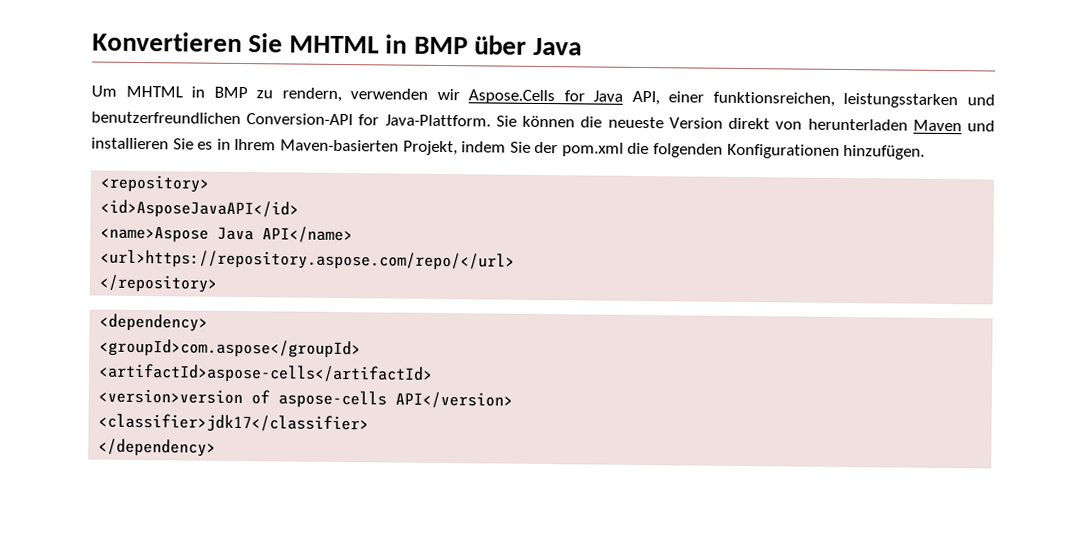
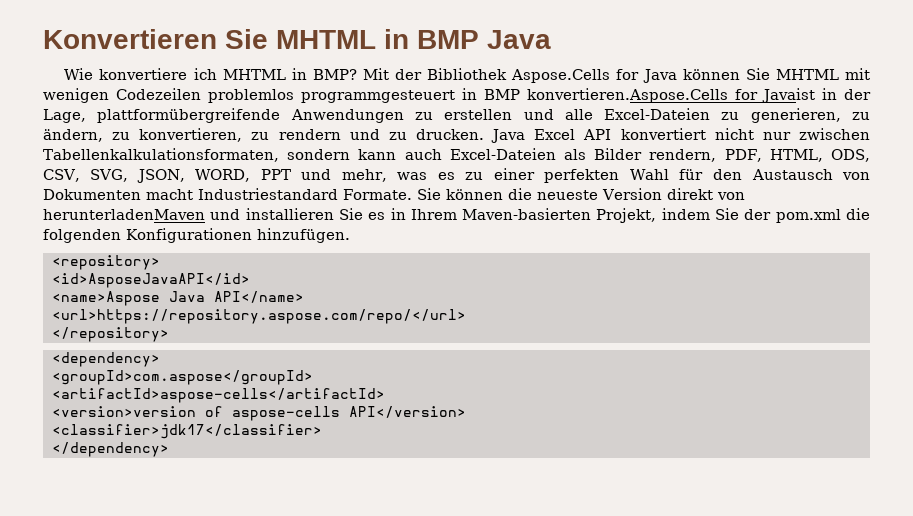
- Konvertieren Sie MHTML in BMP über Java
+ Konvertieren Sie MHTML in BMP Java
- Um MHTML in BMP zu rendern, verwenden wir Aspose.Cells for Java API, einer funktionsreichen, leistungsstarken und benutzerfreundlichen Conversion-API for Java-Plattform.
+ Wie konvertiere ich MHTML in BMP? Mit der Bibliothek Aspose.Cells for Java können Sie MHTML mit wenigen Codezeilen problemlos programmgesteuert in BMP konvertieren.Aspose.Cells for Javaist in der Lage, plattformübergreifende Anwendungen zu erstellen und alle Excel-Dateien zu generieren, zu ändern, zu konvertieren, zu rendern und zu drucken. Java Excel API konvertiert nicht nur zwischen Tabellenkalkulationsformaten, sondern kann auch Excel-Dateien als Bilder rendern, PDF, HTML, ODS, CSV, SVG, JSON, WORD, PPT und mehr, was es zu einer perfekten Wahl für den Austausch von Dokumenten macht Industriestandard Formate.
- Sie können die neueste Version direkt von herunterladen Maven und installieren Sie es in Ihrem Maven-basierten Projekt, indem Sie der pom.xml die folgenden Konfigurationen hinzufügen.
+ Sie können die neueste Version direkt von herunterladenMaven und installieren Sie es in Ihrem Maven-basierten Projekt, indem Sie der pom.xml die folgenden Konfigurationen hinzufügen.

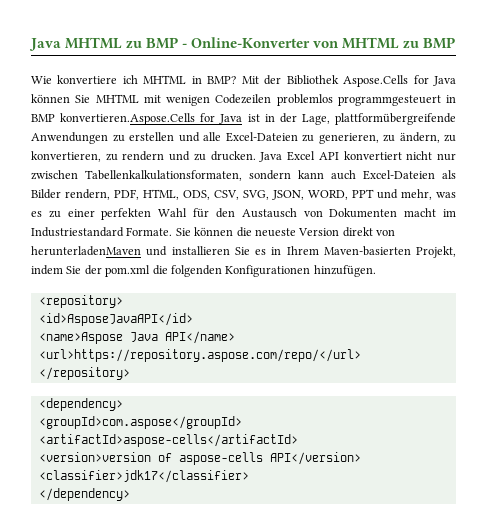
- Konvertieren Sie MHTML in BMP Java
+ Java MHTML zu BMP - Online-Konverter von MHTML zu BMP
- Mit der Bibliothek Aspose.Cells for Java können Sie MHTML mit wenigen Codezeilen problemlos programmgesteuert in BMP konvertieren.Aspose.Cells for Javaist in der Lage, plattformübergreifende Anwendungen zu erstellen und alle Excel-Dateien zu generieren, zu ändern, zu konvertieren, zu rendern und zu drucken.
+ Mit der Bibliothek Aspose.Cells for Java können Sie MHTML mit wenigen Codezeilen problemlos programmgesteuert in BMP konvertieren.Aspose.Cells for Java ist in der Lage, plattformübergreifende Anwendungen zu erstellen und alle Excel-Dateien zu generieren, zu ändern, zu konvertieren, zu rendern und zu drucken.
- Java Excel API konvertiert nicht nur zwischen Tabellenkalkulationsformaten, sondern kann auch Excel-Dateien als Bilder rendern, PDF, HTML, ODS, CSV, SVG, JSON, WORD, PPT und mehr, was es zu einer perfekten Wahl für den Austausch von Dokumenten macht Industriestandard Formate.
+ Java Excel API konvertiert nicht nur zwischen Tabellenkalkulationsformaten, sondern kann auch Excel-Dateien als Bilder rendern, PDF, HTML, ODS, CSV, SVG, JSON, WORD, PPT und mehr, was es zu einer perfekten Wahl für den Austausch von Dokumenten macht im Industriestandard Formate.

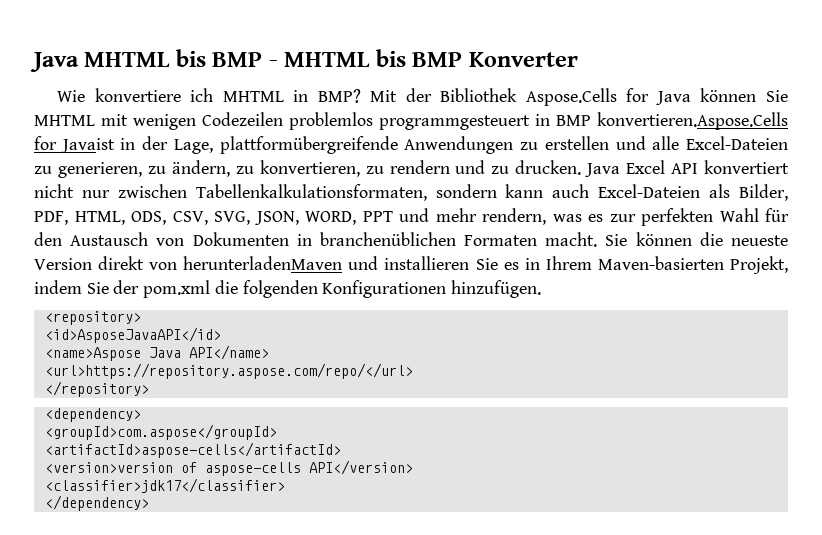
- Java MHTML zu BMP - Online-Konverter von MHTML zu BMP
+ Java MHTML bis BMP - MHTML bis BMP Konverter
- Mit der Bibliothek Aspose.Cells for Java können Sie MHTML mit wenigen Codezeilen problemlos programmgesteuert in BMP konvertieren.Aspose.Cells for Java ist in der Lage, plattformübergreifende Anwendungen zu erstellen und alle Excel-Dateien zu generieren, zu ändern, zu konvertieren, zu rendern und zu drucken.
+ Mit der Bibliothek Aspose.Cells for Java können Sie MHTML mit wenigen Codezeilen problemlos programmgesteuert in BMP konvertieren.Aspose.Cells for Javaist in der Lage, plattformübergreifende Anwendungen zu erstellen und alle Excel-Dateien zu generieren, zu ändern, zu konvertieren, zu rendern und zu drucken.
- Java Excel API konvertiert nicht nur zwischen Tabellenkalkulationsformaten, sondern kann auch Excel-Dateien als Bilder rendern, PDF, HTML, ODS, CSV, SVG, JSON, WORD, PPT und mehr, was es zu einer perfekten Wahl für den Austausch von Dokumenten macht im Industriestandard Formate.
+ Java Excel API konvertiert nicht nur zwischen Tabellenkalkulationsformaten, sondern kann auch Excel-Dateien als Bilder, PDF, HTML, ODS, CSV, SVG, JSON, WORD, PPT und mehr rendern, was es zur perfekten Wahl für den Austausch von Dokumenten in branchenüblichen Formaten macht.

